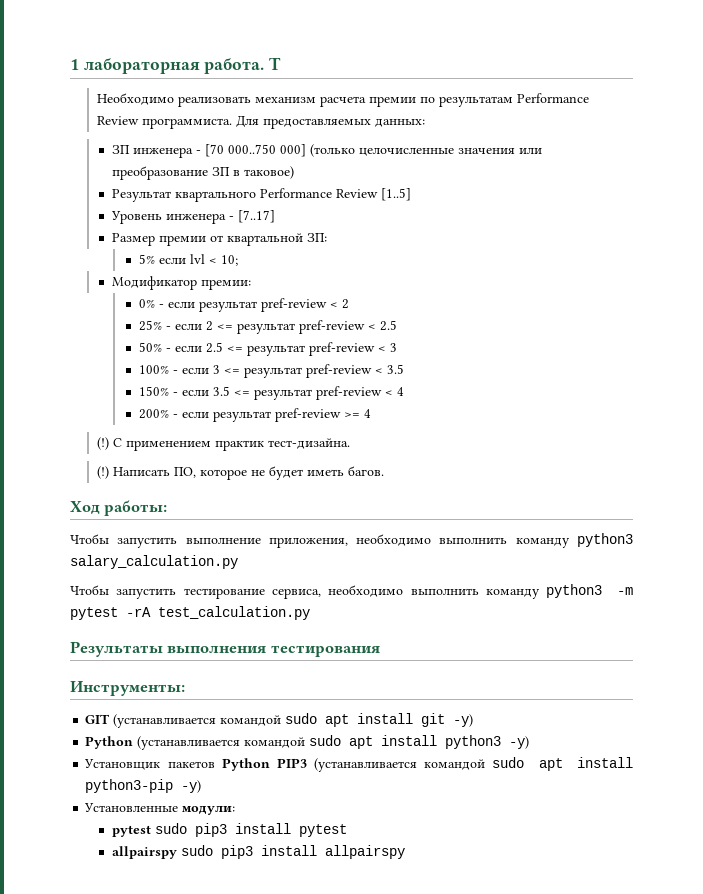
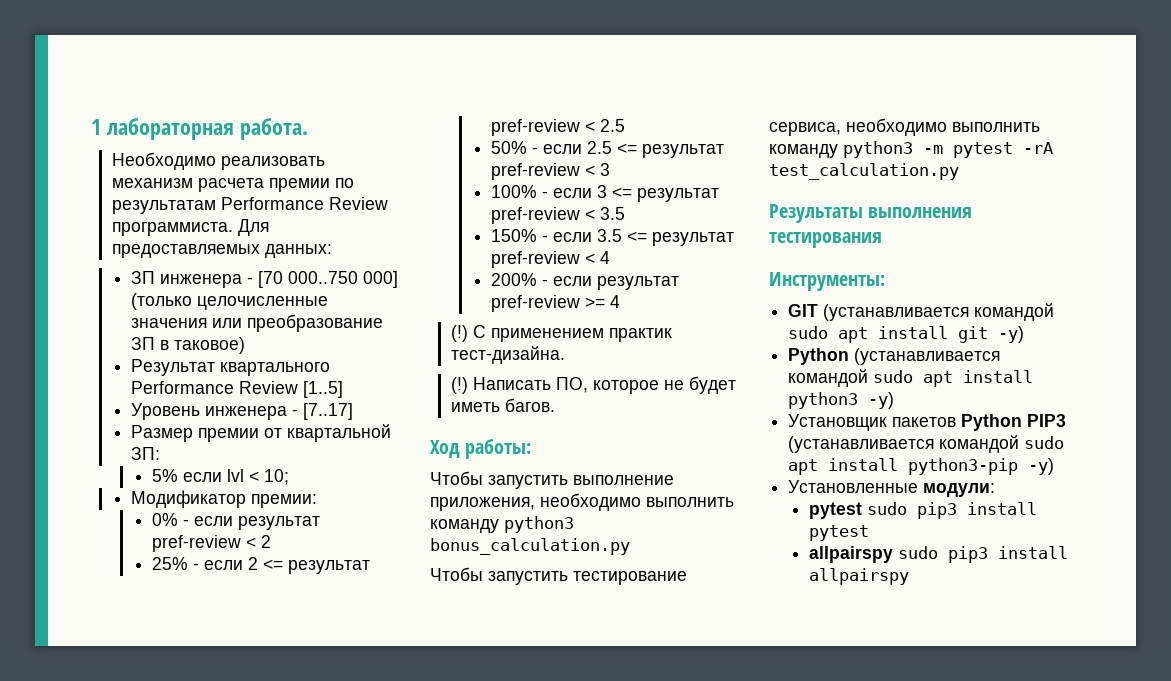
- Т
- Чтобы запустить выполнение приложения, необходимо выполнить команду python3 salary_calculation.py
+ Чтобы запустить выполнение приложения, необходимо выполнить команду python3 bonus_calculation.py

